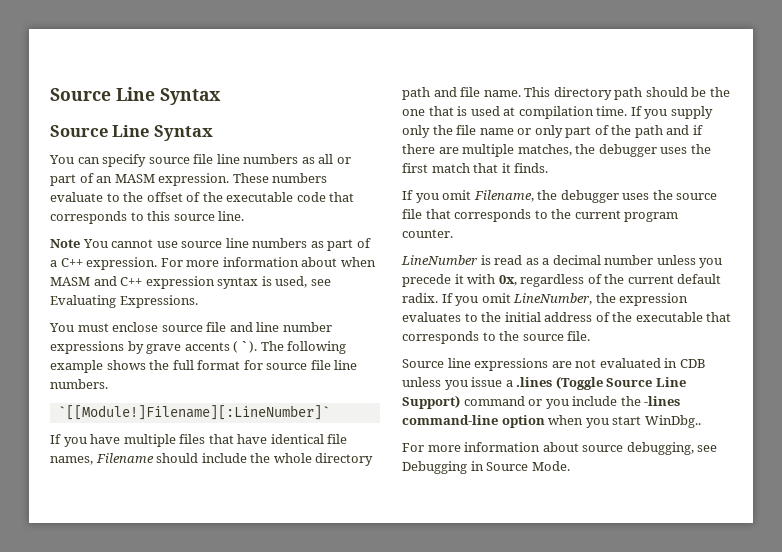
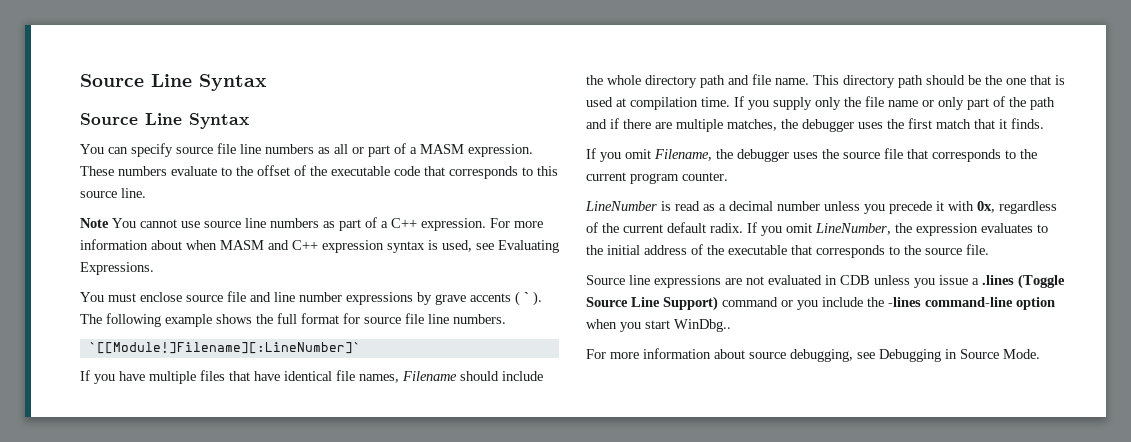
- You can specify source file line numbers as all or part of an MASM expression.
+ You can specify source file line numbers as all or part of a MASM expression.

